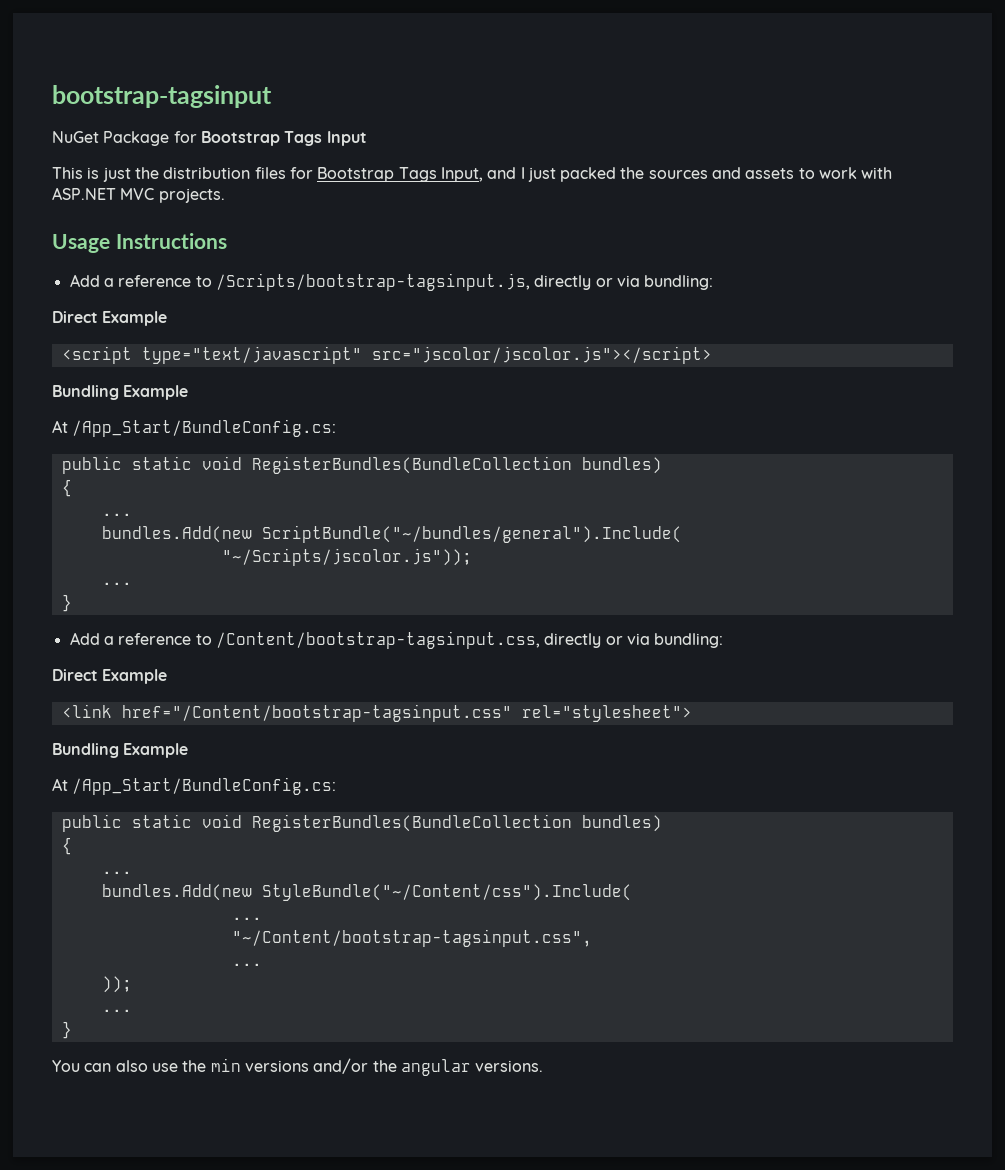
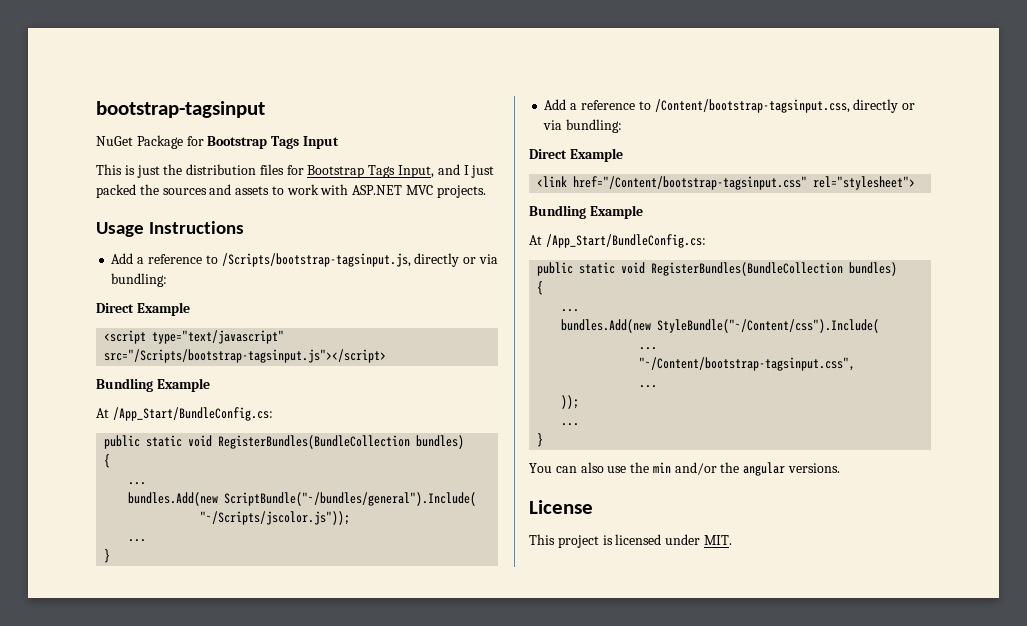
- <script type="text/javascript" src="jscolor/jscolor.js"></script>
+ <script type="text/javascript" src="/Scripts/bootstrap-tagsinput.js"></script>
- You can also use the min versions and/or the angular versions.
+ You can also use the min and/or the angular versions.
+ License
+ This project is licensed under MIT.

